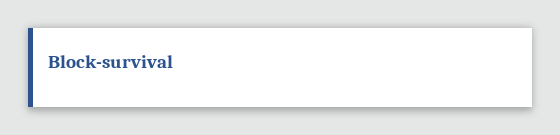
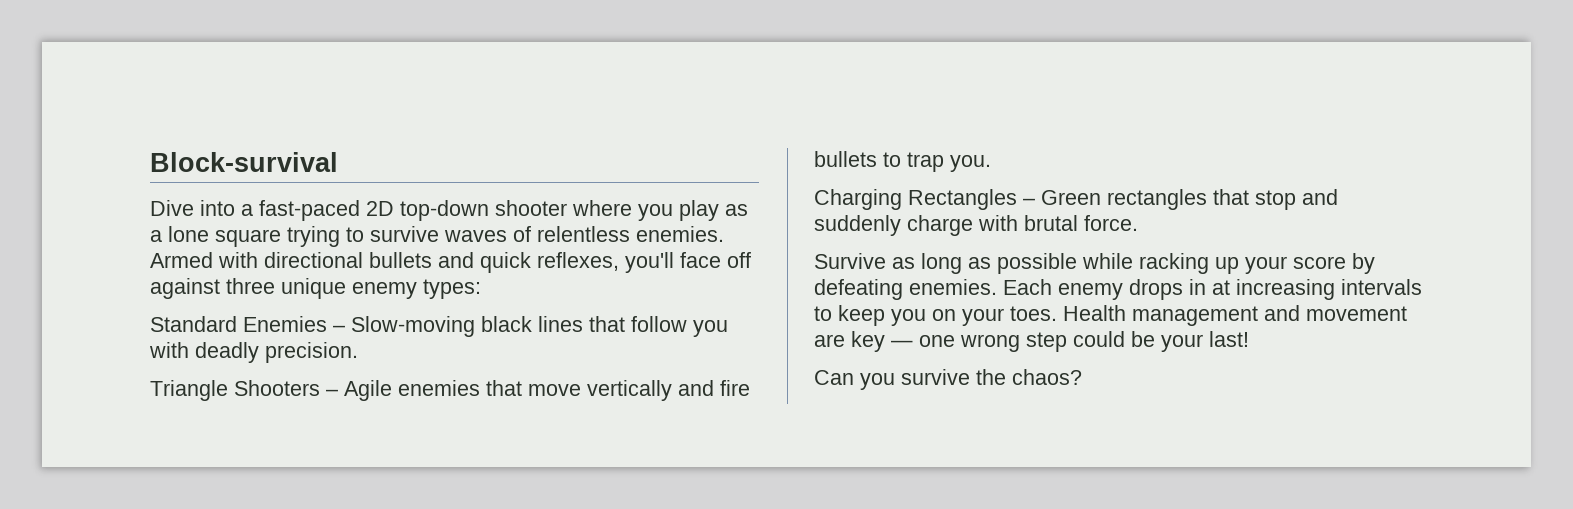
+ Dive into a fast-paced 2D top-down shooter where you play as a lone square trying to survive waves of relentless enemies. Armed with directional bullets and quick reflexes, you'll face off against three unique enemy types:
+ Standard Enemies – Slow-moving black lines that follow you with deadly precision.
+ Triangle Shooters – Agile enemies that move vertically and fire bullets to trap you.
+ Charging Rectangles – Green rectangles that stop and suddenly charge with brutal force.
+ Survive as long as possible while racking up your score by defeating enemies. Each enemy drops in at increasing intervals to keep you on your toes. Health management and movement are key — one wrong step could be your last!
+ Can you survive the chaos?

